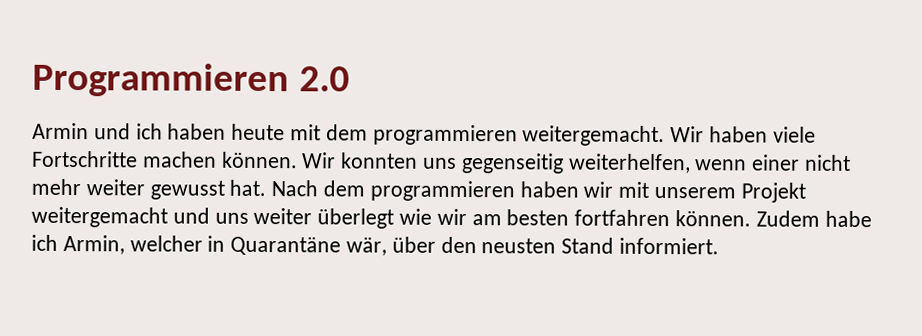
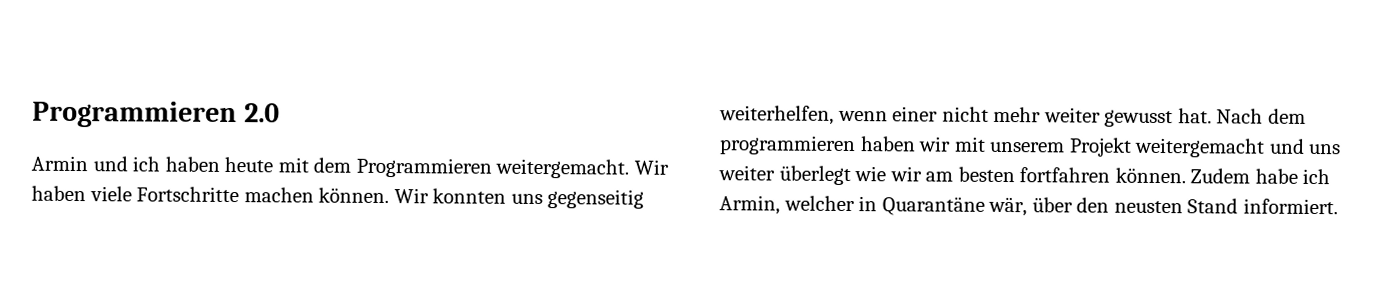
- Armin und ich haben heute mit dem programmieren weitergemacht.
+ Armin und ich haben heute mit dem Programmieren weitergemacht.

